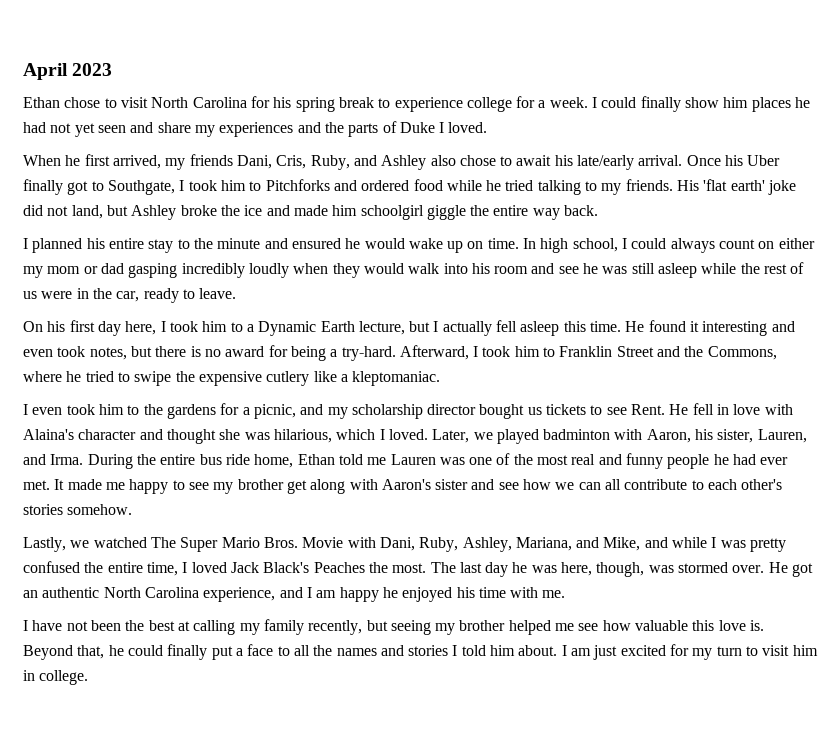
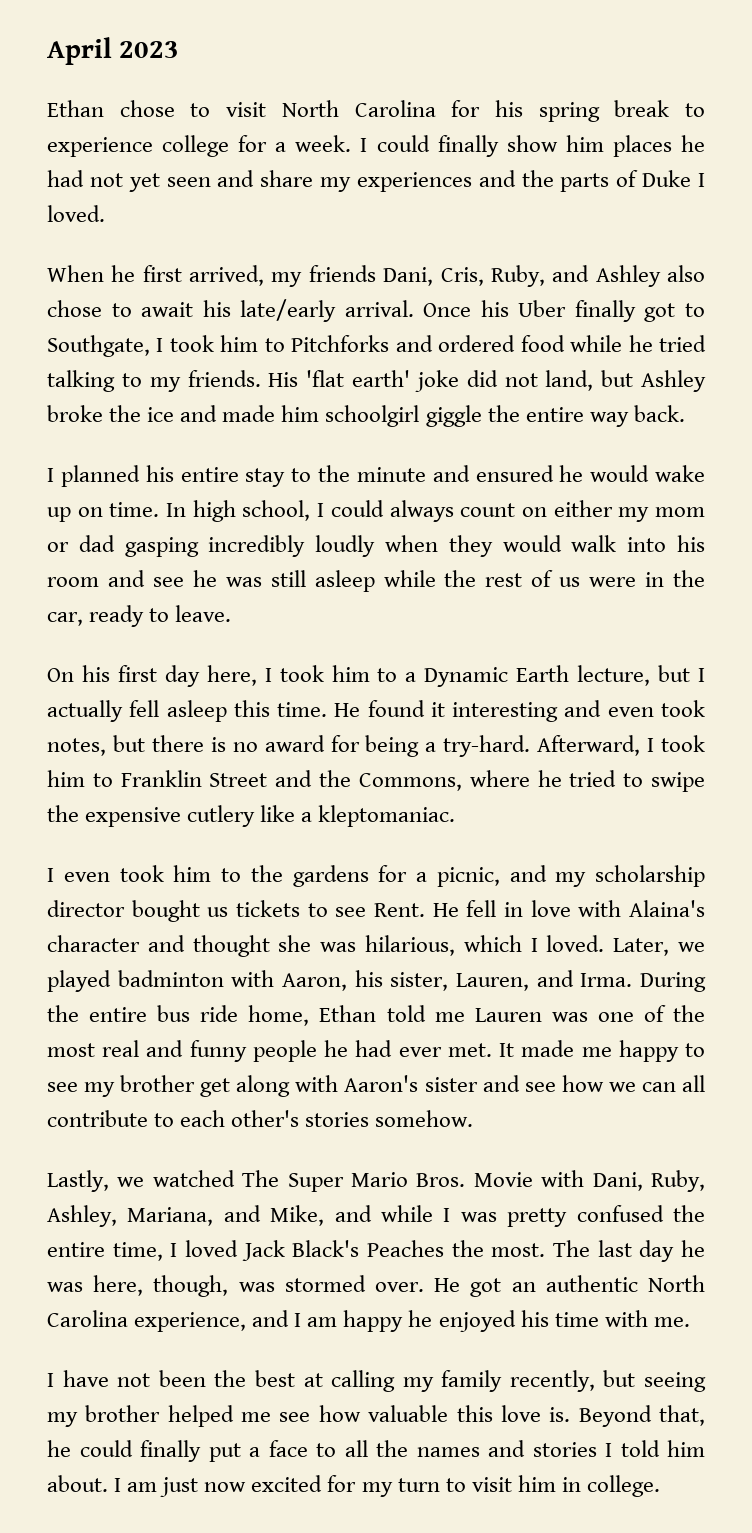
- I am just excited for my turn to visit him in college.
+ I am just now excited for my turn to visit him in college.

